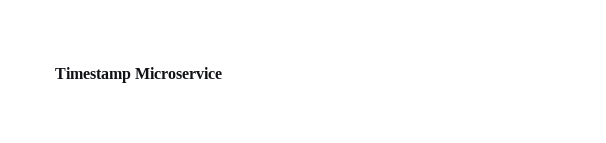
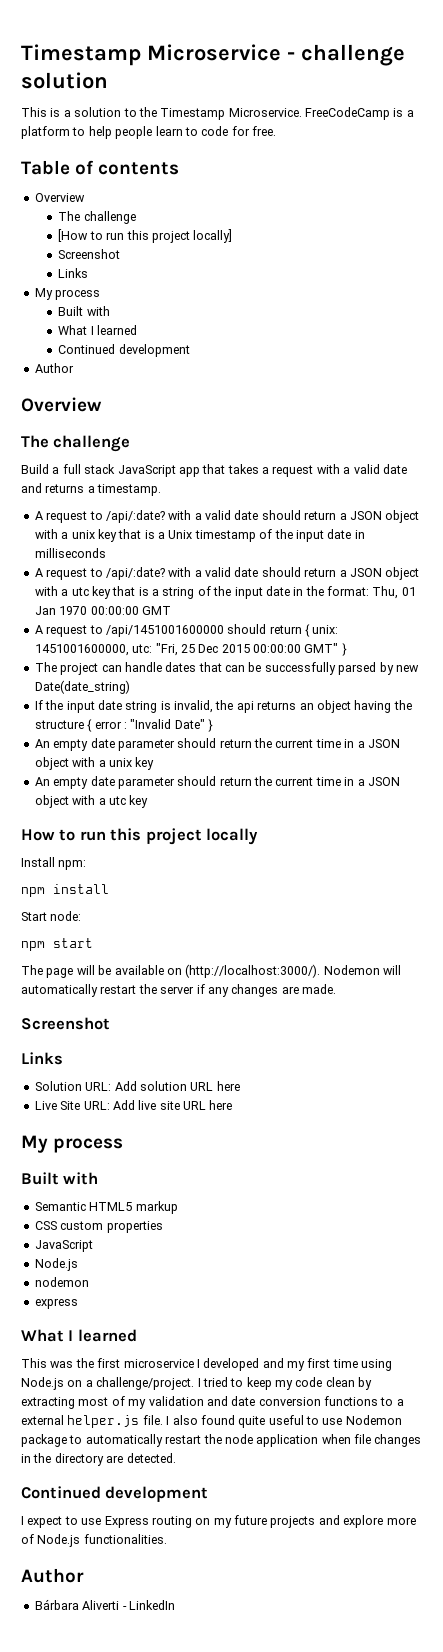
- Timestamp Microservice
+ Timestamp Microservice - challenge solution
+ This is a solution to the Timestamp Microservice. FreeCodeCamp is a platform to help people learn to code for free.
+ Table of contents
+ Overview
+ The challenge
+ [How to run this project locally]
+ Screenshot
+ Links
+ My process
+ Built with
+ What I learned
+ Continued development
+ Author
+ Overview
+ The challenge
+ Build a full stack JavaScript app that takes a request with a valid date and returns a timestamp.
+ A request to /api/:date? with a valid date should return a JSON object with a unix key that is a Unix timestamp of the input date in milliseconds
+ A request to /api/:date? with a valid date should return a JSON object with a utc key that is a string of the input date in the format: Thu, 01 Jan 1970 00:00:00 GMT
+ A request to /api/1451001600000 should return { unix: 1451001600000, utc: "Fri, 25 Dec 2015 00:00:00 GMT" }
+ The project can handle dates that can be successfully parsed by new Date(date_string)
+ If the input date string is invalid, the api returns an object having the structure { error : "Invalid Date" }
+ An empty date parameter should return the current time in a JSON object with a unix key
+ An empty date parameter should return the current time in a JSON object with a utc key
+ How to run this project locally
+ Install npm:
+ npm install
+ Start node:
+ npm start
+ The page will be available on (http://localhost:3000/). Nodemon will automatically restart the server if any changes are made.
+ Screenshot
+ Links
+ Solution URL: Add solution URL here
+ Live Site URL: Add live site URL here
+ My process
+ Built with
+ Semantic HTML5 markup
+ CSS custom properties
+ JavaScript
+ Node.js
+ nodemon
+ express
+ What I learned
+ This was the first microservice I developed and my first time using Node.js on a challenge/project. I tried to keep my code clean by extracting most of my validation and date conversion functions to a external helper.js file. I also found quite useful to use Nodemon package to automatically restart the node application when file changes in the directory are detected.
+ Continued development
+ I expect to use Express routing on my future projects and explore more of Node.js functionalities.
+ Author
+ Bárbara Aliverti - LinkedIn

